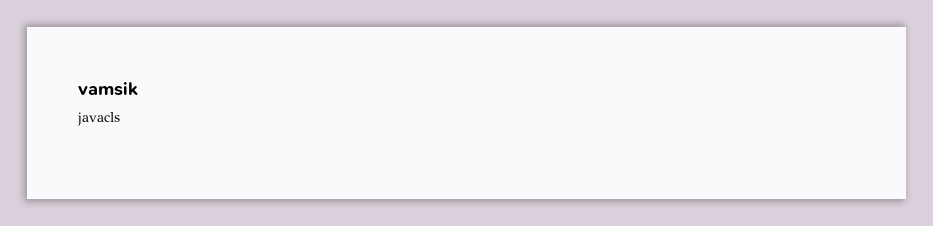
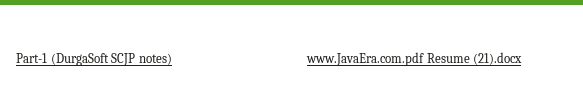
- vamsik
- javacls
+ Part-1 (DurgaSoft SCJP notes) www.JavaEra.com.pdf Resume (21).docx

